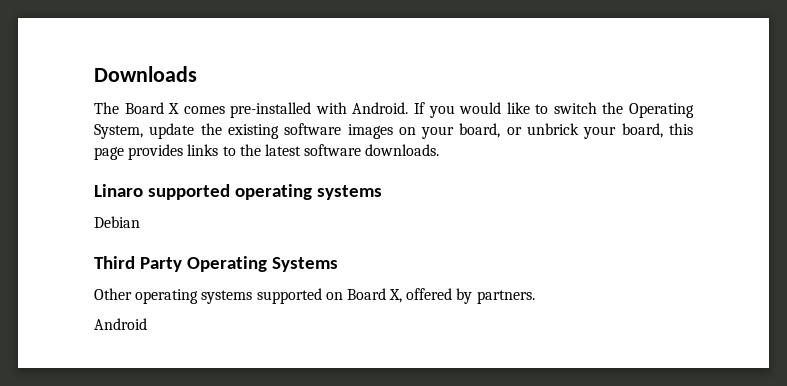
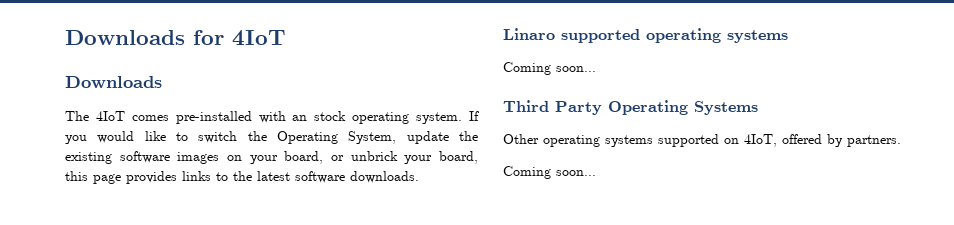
+ Downloads for 4IoT
- The Board X comes pre-installed with Android.
+ The 4IoT comes pre-installed with an stock operating system.
  Linaro supported operating systems
- Debian
+ Coming soon...
- Other operating systems supported on Board X, offered by partners.
- Android
+ Other operating systems supported on 4IoT, offered by partners.
+ Coming soon...

